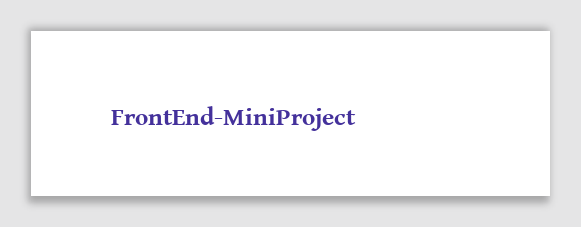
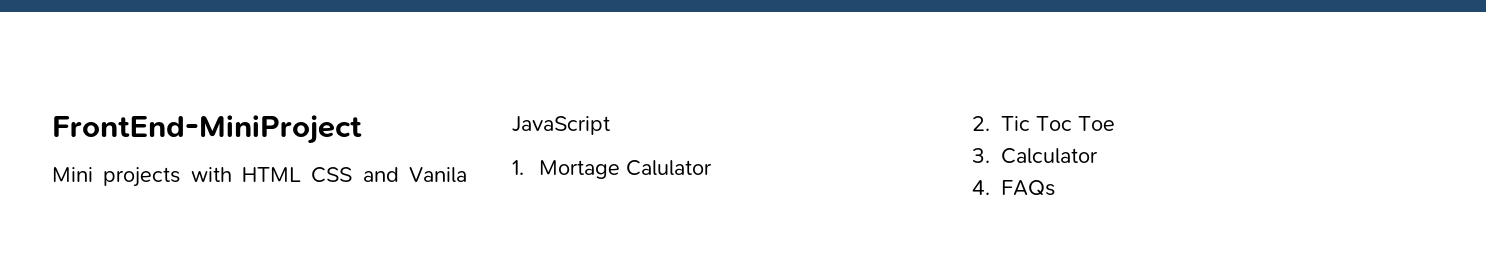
+ Mini projects with HTML CSS and Vanila JavaScript
+ 1. Mortage Calulator
+ 2. Tic Toc Toe
+ 3. Calculator
+ 4. FAQs

